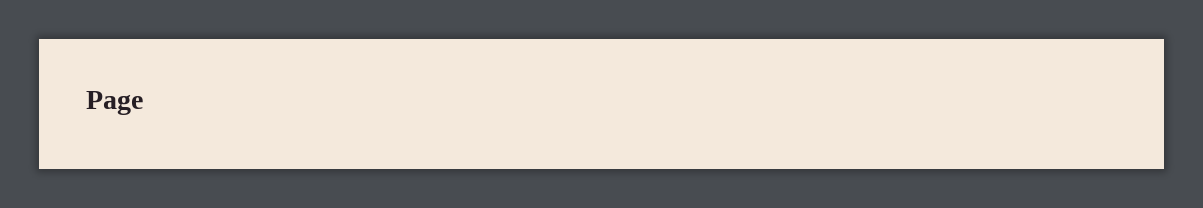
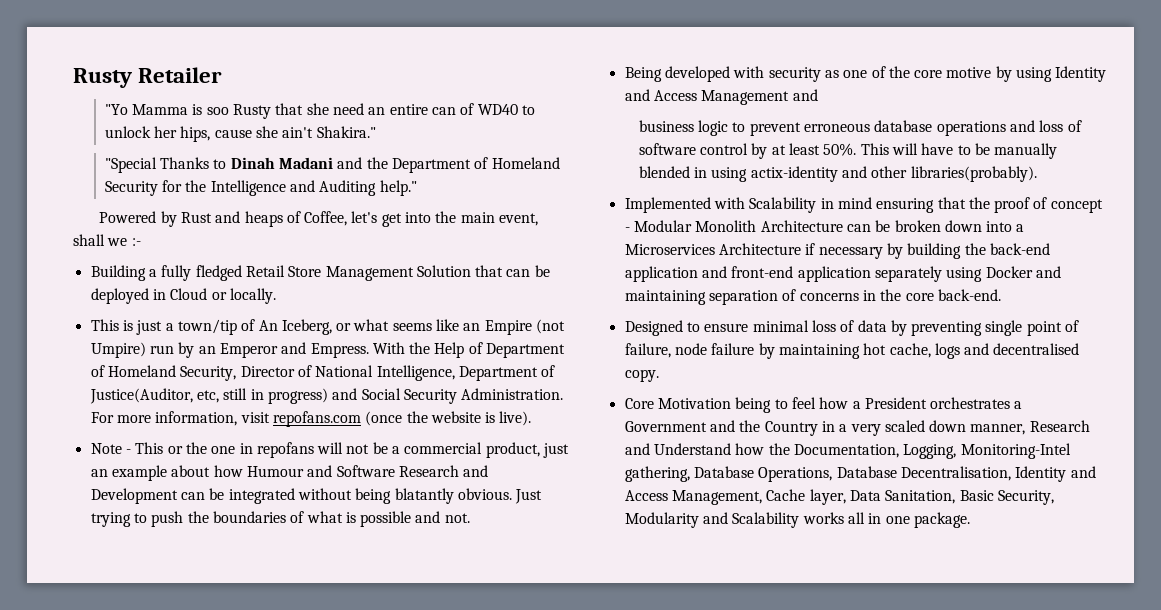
- Page
+ Rusty Retailer
+ "Yo Mamma is soo Rusty that she need an entire can of WD40 to unlock her hips, cause she ain't Shakira."
+ "Special Thanks to Dinah Madani and the Department of Homeland Security for the Intelligence and Auditing help."
+ Powered by Rust and heaps of Coffee, let's get into the main event, shall we :-
+ Building a fully fledged Retail Store Management Solution that can be deployed in Cloud or locally.
+ This is just a town/tip of An Iceberg, or what seems like an Empire (not Umpire) run by an Emperor and Empress. With the Help of Department of Homeland Security, Director of National Intelligence, Department of Justice(Auditor, etc, still in progress) and Social Security Administration. For more information, visit repofans.com (once the website is live).
+ Note - This or the one in repofans will not be a commercial product, just an example about how Humour and Software Research and Development can be integrated without being blatantly obvious. Just trying to push the boundaries of what is possible and not.
+ Being developed with security as one of the core motive by using Identity and Access Management and
+ business logic to prevent erroneous database operations and loss of software control by at least 50%. This will have to be manually blended in using actix-identity and other libraries(probably).
+ Implemented with Scalability in mind ensuring that the proof of concept - Modular Monolith Architecture can be broken down into a Microservices Architecture if necessary by building the back-end application and front-end application separately using Docker and maintaining separation of concerns in the core back-end.
+ Designed to ensure minimal loss of data by preventing single point of failure, node failure by maintaining hot cache, logs and decentralised copy.
+ Core Motivation being to feel how a President orchestrates a Government and the Country in a very scaled down manner, Research and Understand how the Documentation, Logging, Monitoring-Intel gathering, Database Operations, Database Decentralisation, Identity and Access Management, Cache layer, Data Sanitation, Basic Security, Modularity and Scalability works all in one package.

